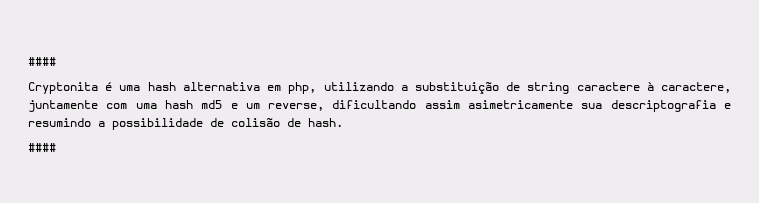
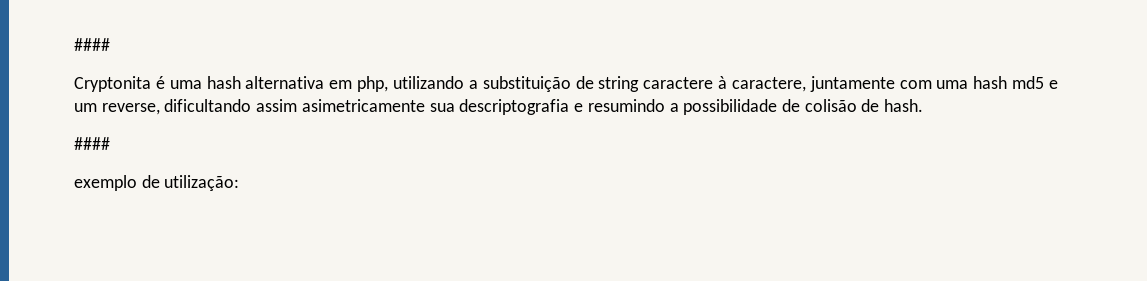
+ exemplo de utilização:

